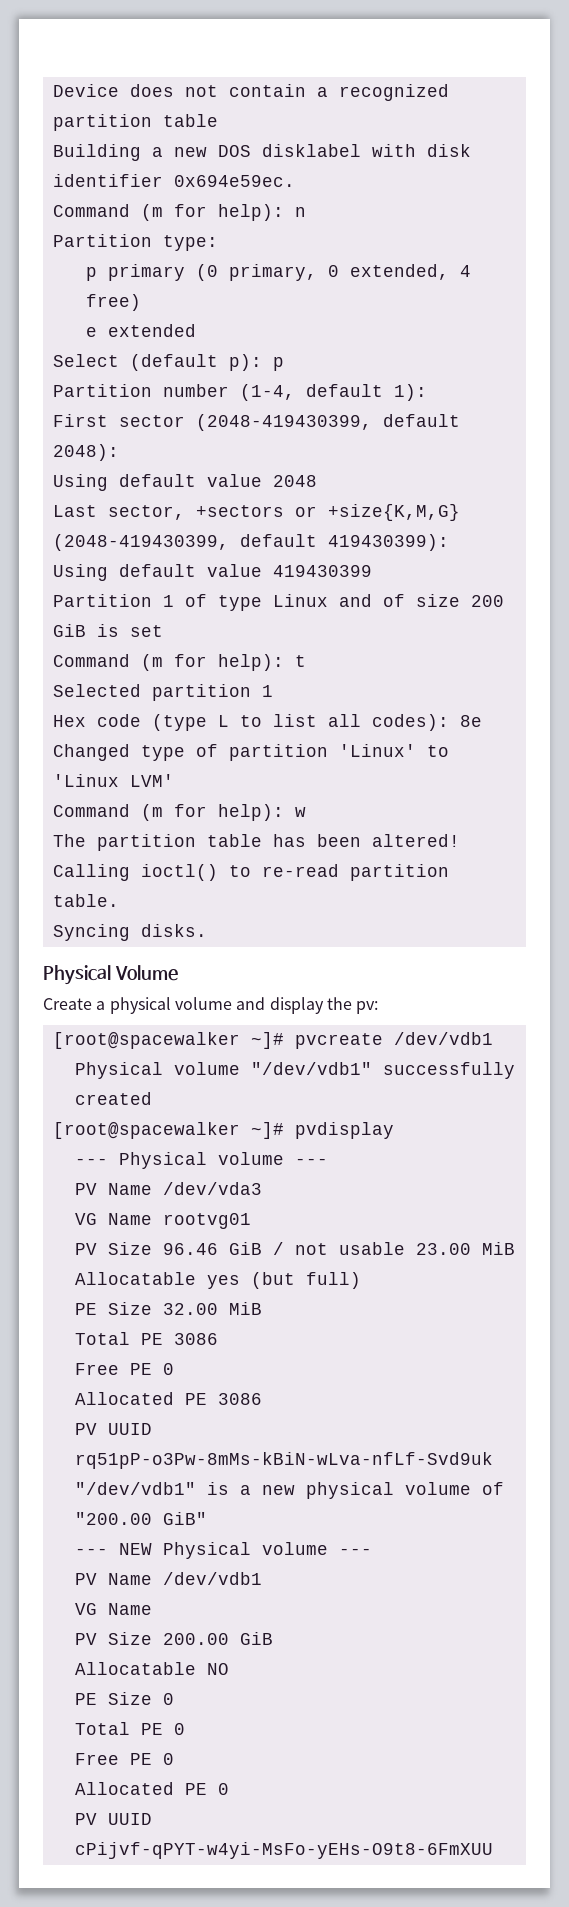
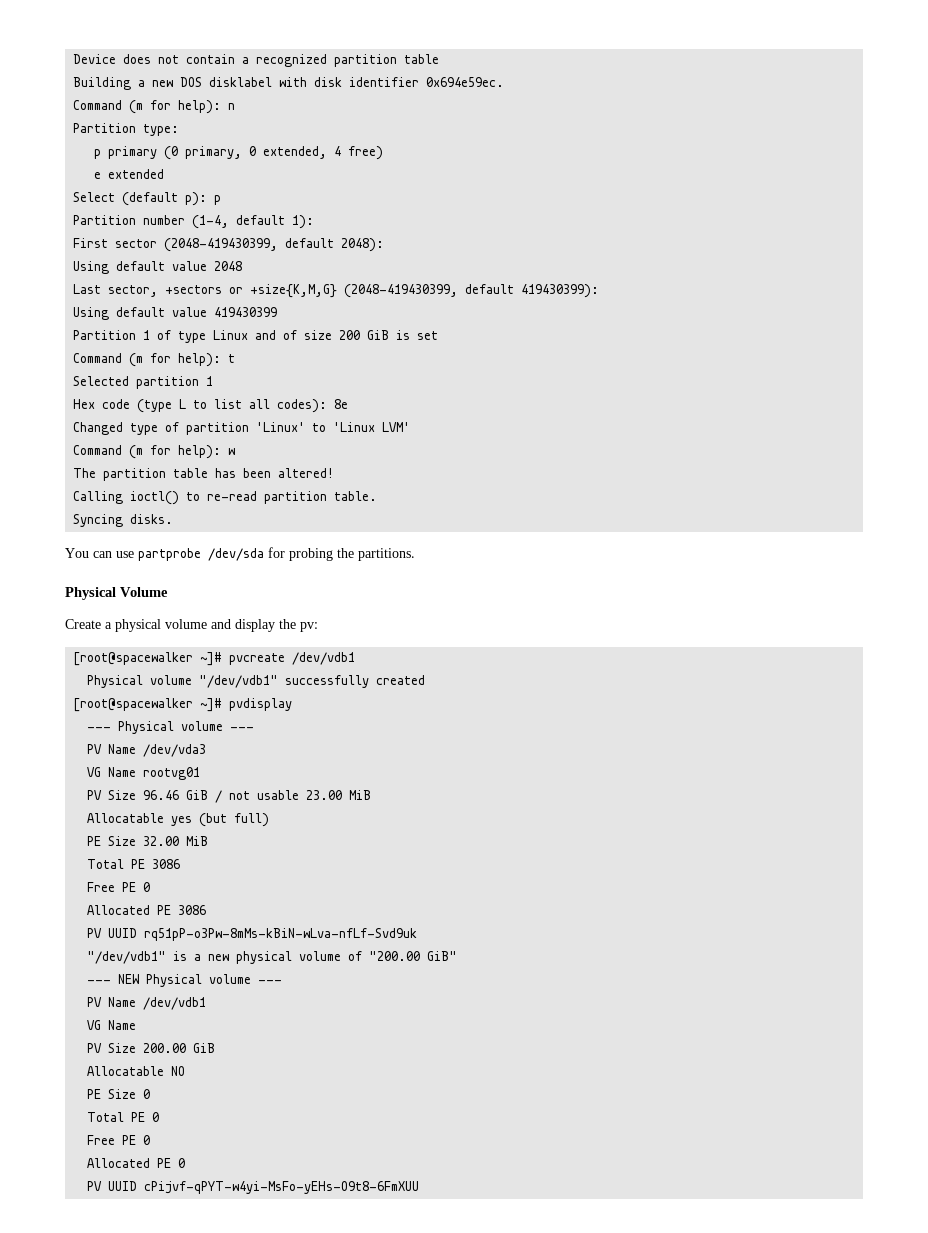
+ You can use partprobe /dev/sda for probing the partitions.

